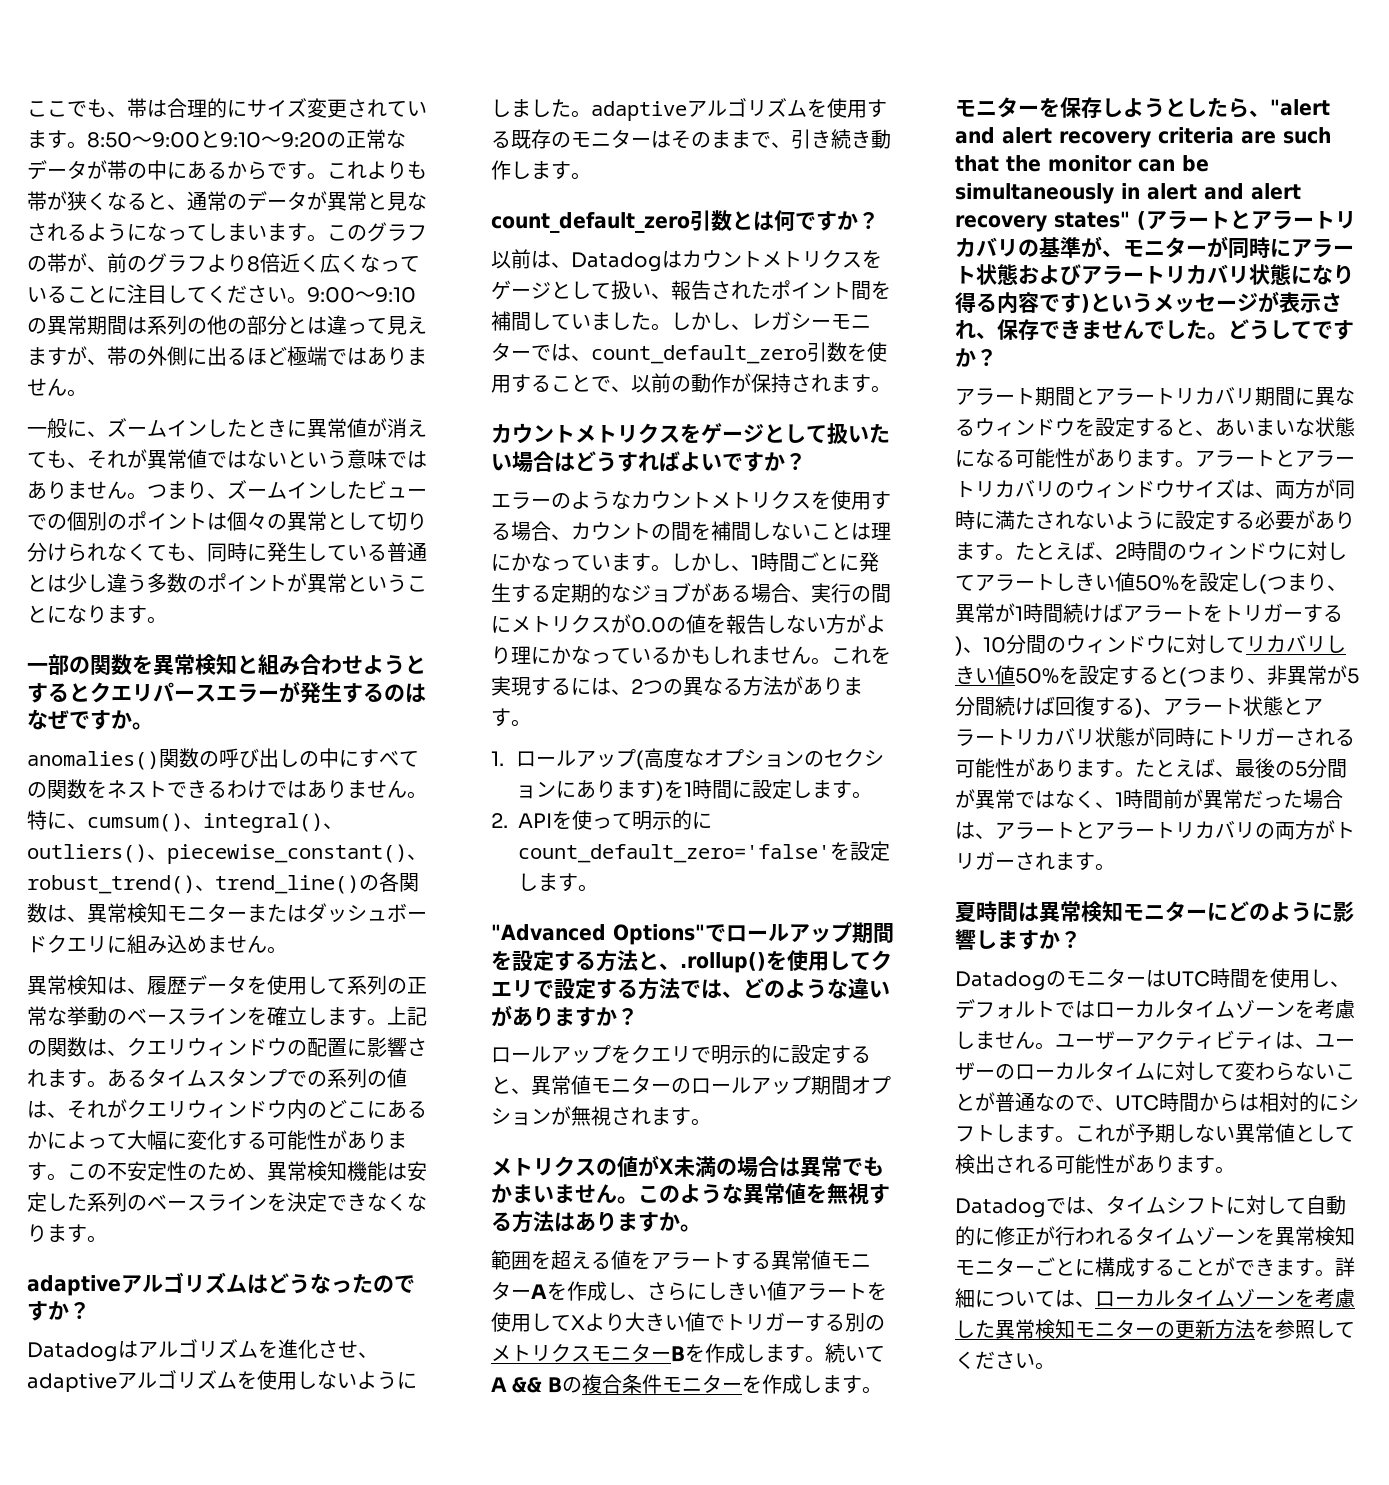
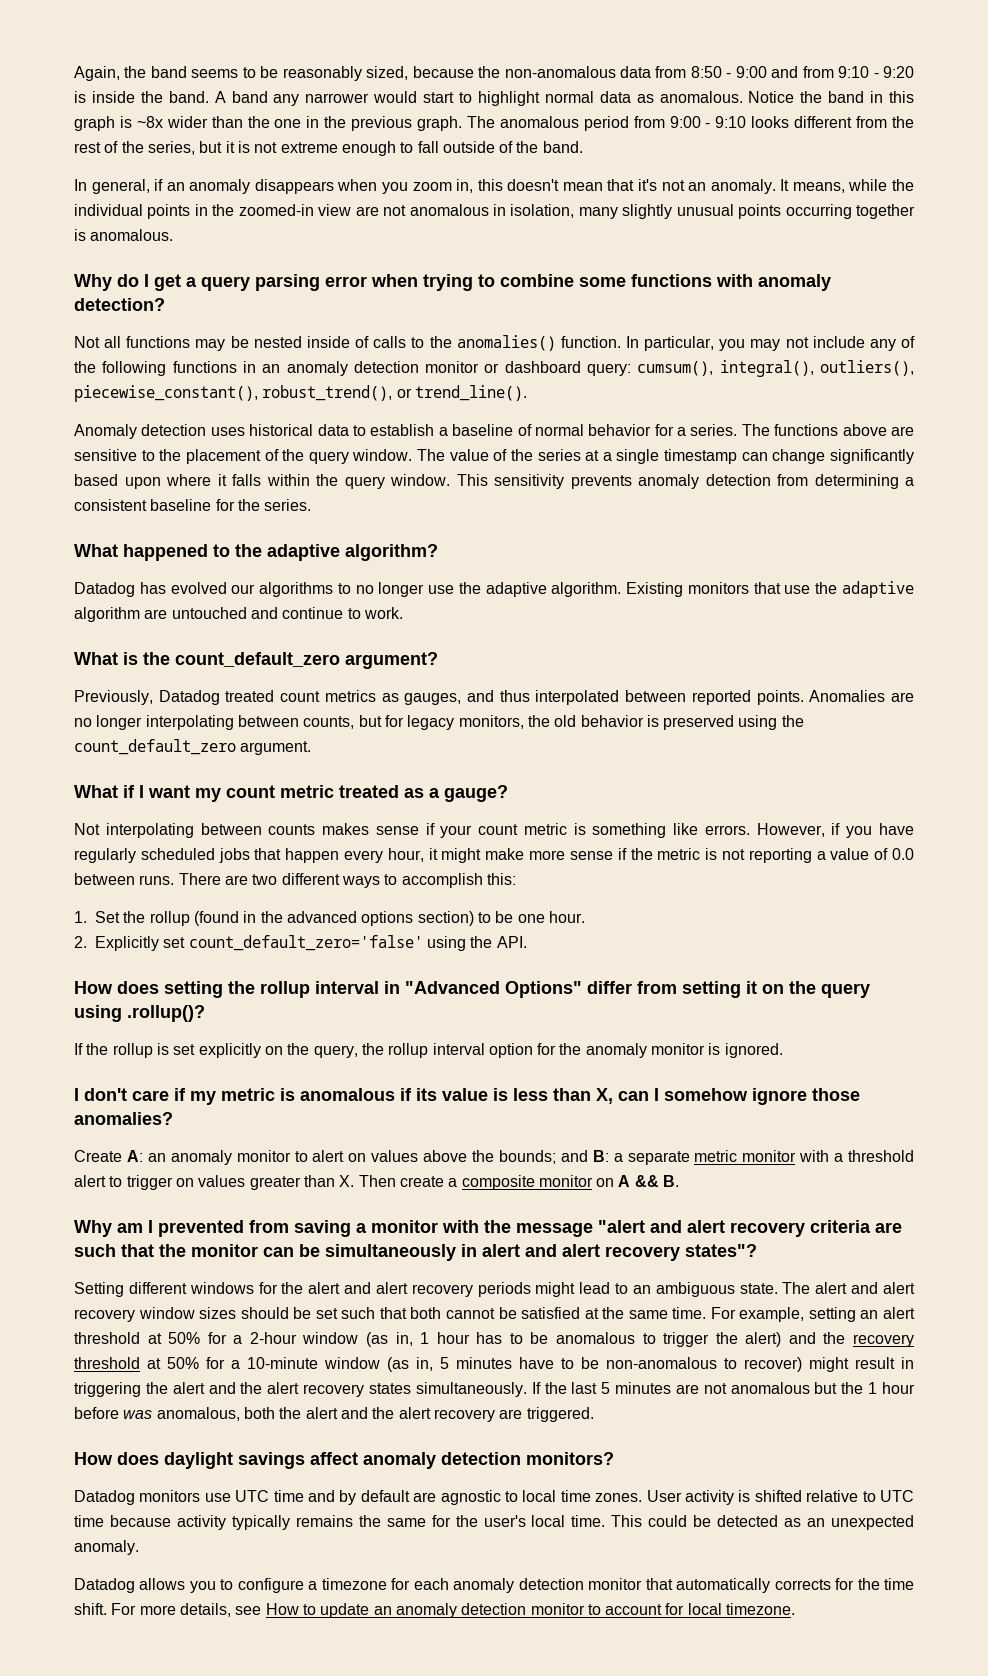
- ここでも、帯は合理的にサイズ変更されています。8:50～9:00と9:10～9:20の正常なデータが帯の中にあるからです。これよりも帯が狭くなると、通常のデータが異常と見なされるようになってしまいます。このグラフの帯が、前のグラフより8倍近く広くなっていることに注目してください。9:00～9:10の異常期間は系列の他の部分とは違って見えますが、帯の外側に出るほど極端ではありません。
- 一般に、ズームインしたときに異常値が消えても、それが異常値ではないという意味ではありません。つまり、ズームインしたビューでの個別のポイントは個々の異常として切り分けられなくても、同時に発生している普通とは少し違う多数のポイントが異常ということになります。
- 一部の関数を異常検知と組み合わせようとするとクエリパースエラーが発生するのはなぜですか。
- anomalies()関数の呼び出しの中にすべての関数をネストできるわけではありません。特に、cumsum()、integral()、outliers()、piecewise_constant()、robust_trend()、trend_line()の各関数は、異常検知モニターまたはダッシュボードクエリに組み込めません。
- 異常検知は、履歴データを使用して系列の正常な挙動のベースラインを確立します。上記の関数は、クエリウィンドウの配置に影響されます。あるタイムスタンプでの系列の値は、それがクエリウィンドウ内のどこにあるかによって大幅に変化する可能性があります。この不安定性のため、異常検知機能は安定した系列のベースラインを決定できなくなります。
- adaptiveアルゴリズムはどうなったのですか？
- Datadogはアルゴリズムを進化させ、adaptiveアルゴリズムを使用しないようにしました。adaptiveアルゴリズムを使用する既存のモニターはそのままで、引き続き動作します。
- count_default_zero引数とは何ですか？
- 以前は、Datadogはカウントメトリクスをゲージとして扱い、報告されたポイント間を補間していました。しかし、レガシーモニターでは、count_default_zero引数を使用することで、以前の動作が保持されます。
- カウントメトリクスをゲージとして扱いたい場合はどうすればよいですか？
- エラーのようなカウントメトリクスを使用する場合、カウントの間を補間しないことは理にかなっています。しかし、1時間ごとに発生する定期的なジョブがある場合、実行の間にメトリクスが0.0の値を報告しない方がより理にかなっているかもしれません。これを実現するには、2つの異なる方法があります。
- 1.ロールアップ(高度なオプションのセクションにあります)を1時間に設定します。
- 2. APIを使って明示的にcount_default_zero='false'を設定します。
- "Advanced Options"でロールアップ期間を設定する方法と、.rollup()を使用してクエリで設定する方法では、どのような違いがありますか？
- ロールアップをクエリで明示的に設定すると、異常値モニターのロールアップ期間オプションが無視されます。
- メトリクスの値がX未満の場合は異常でもかまいません。このような異常値を無視する方法はありますか。
- 範囲を超える値をアラートする異常値モニターAを作成し、さらにしきい値アラートを使用してXより大きい値でトリガーする別のメトリクスモニターBを作成します。続いてA && Bの複合条件モニターを作成します。
- モニターを保存しようとしたら、"alert and alert recovery criteria are such that the monitor can be simultaneously in alert and alert recovery states" (アラートとアラートリカバリの基準が、モニターが同時にアラート状態およびアラートリカバリ状態になり得る内容です)というメッセージが表示され、保存できませんでした。どうしてですか？
- アラート期間とアラートリカバリ期間に異なるウィンドウを設定すると、あいまいな状態になる可能性があります。アラートとアラートリカバリのウィンドウサイズは、両方が同時に満たされないように設定する必要があります。たとえば、2時間のウィンドウに対してアラートしきい値50%を設定し(つまり、異常が1時間続けばアラートをトリガーする)、10分間のウィンドウに対してリカバリしきい値50%を設定すると(つまり、非異常が5分間続けば回復する)、アラート状態とアラートリカバリ状態が同時にトリガーされる可能性があります。たとえば、最後の5分間が異常ではなく、1時間前が異常だった場合は、アラートとアラートリカバリの両方がトリガーされます。
- 夏時間は異常検知モニターにどのように影響しますか？
- DatadogのモニターはUTC時間を使用し、デフォルトではローカルタイムゾーンを考慮しません。ユーザーアクティビティは、ユーザーのローカルタイムに対して変わらないことが普通なので、UTC時間からは相対的にシフトします。これが予期しない異常値として検出される可能性があります。
- Datadogでは、タイムシフトに対して自動的に修正が行われるタイムゾーンを異常検知モニターごとに構成することができます。詳細については、ローカルタイムゾーンを考慮した異常検知モニターの更新方法を参照してください。
+ Again, the band seems to be reasonably sized, because the non-anomalous data from 8:50 - 9:00 and from 9:10 - 9:20 is inside the band. A band any narrower would start to highlight normal data as anomalous. Notice the band in this graph is ~8x wider than the one in the previous graph. The anomalous period from 9:00 - 9:10 looks different from the rest of the series, but it is not extreme enough to fall outside of the band.
+ In general, if an anomaly disappears when you zoom in, this doesn't mean that it's not an anomaly. It means, while the individual points in the zoomed-in view are not anomalous in isolation, many slightly unusual points occurring together is anomalous.
+ Why do I get a query parsing error when trying to combine some functions with anomaly detection?
+ Not all functions may be nested inside of calls to the anomalies() function. In particular, you may not include any of the following functions in an anomaly detection monitor or dashboard query: cumsum(), integral(), outliers(), piecewise_constant(), robust_trend(), or trend_line().
+ Anomaly detection uses historical data to establish a baseline of normal behavior for a series. The functions above are sensitive to the placement of the query window. The value of the series at a single timestamp can change significantly based upon where it falls within the query window. This sensitivity prevents anomaly detection from determining a consistent baseline for the series.
+ What happened to the adaptive algorithm?
+ Datadog has evolved our algorithms to no longer use the adaptive algorithm. Existing monitors that use the adaptive algorithm are untouched and continue to work.
+ What is the count_default_zero argument?
+ Previously, Datadog treated count metrics as gauges, and thus interpolated between reported points. Anomalies are no longer interpolating between counts, but for legacy monitors, the old behavior is preserved using the count_default_zero argument.
+ What if I want my count metric treated as a gauge?
+ Not interpolating between counts makes sense if your count metric is something like errors. However, if you have regularly scheduled jobs that happen every hour, it might make more sense if the metric is not reporting a value of 0.0 between runs. There are two different ways to accomplish this:
+ 1. Set the rollup (found in the advanced options section) to be one hour.
+ 2. Explicitly set count_default_zero='false' using the API.
+ How does setting the rollup interval in "Advanced Options" differ from setting it on the query using .rollup()?
+ If the rollup is set explicitly on the query, the rollup interval option for the anomaly monitor is ignored.
+ I don't care if my metric is anomalous if its value is less than X, can I somehow ignore those anomalies?
+ Create A: an anomaly monitor to alert on values above the bounds; and B: a separate metric monitor with a threshold alert to trigger on values greater than X. Then create a composite monitor on A && B.
+ Why am I prevented from saving a monitor with the message "alert and alert recovery criteria are such that the monitor can be simultaneously in alert and alert recovery states"?
+ Setting different windows for the alert and alert recovery periods might lead to an ambiguous state. The alert and alert recovery window sizes should be set such that both cannot be satisfied at the same time. For example, setting an alert threshold at 50% for a 2-hour window (as in, 1 hour has to be anomalous to trigger the alert) and the recovery threshold at 50% for a 10-minute window (as in, 5 minutes have to be non-anomalous to recover) might result in triggering the alert and the alert recovery states simultaneously. If the last 5 minutes are not anomalous but the 1 hour before was anomalous, both the alert and the alert recovery are triggered.
+ How does daylight savings affect anomaly detection monitors?
+ Datadog monitors use UTC time and by default are agnostic to local time zones. User activity is shifted relative to UTC time because activity typically remains the same for the user's local time. This could be detected as an unexpected anomaly.
+ Datadog allows you to configure a timezone for each anomaly detection monitor that automatically corrects for the time shift. For more details, see How to update an anomaly detection monitor to account for local timezone.

